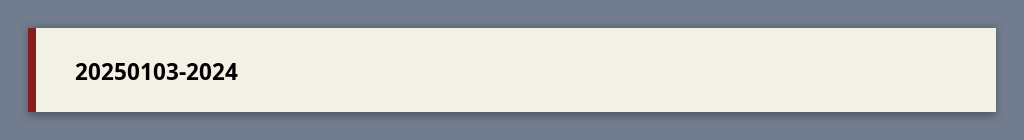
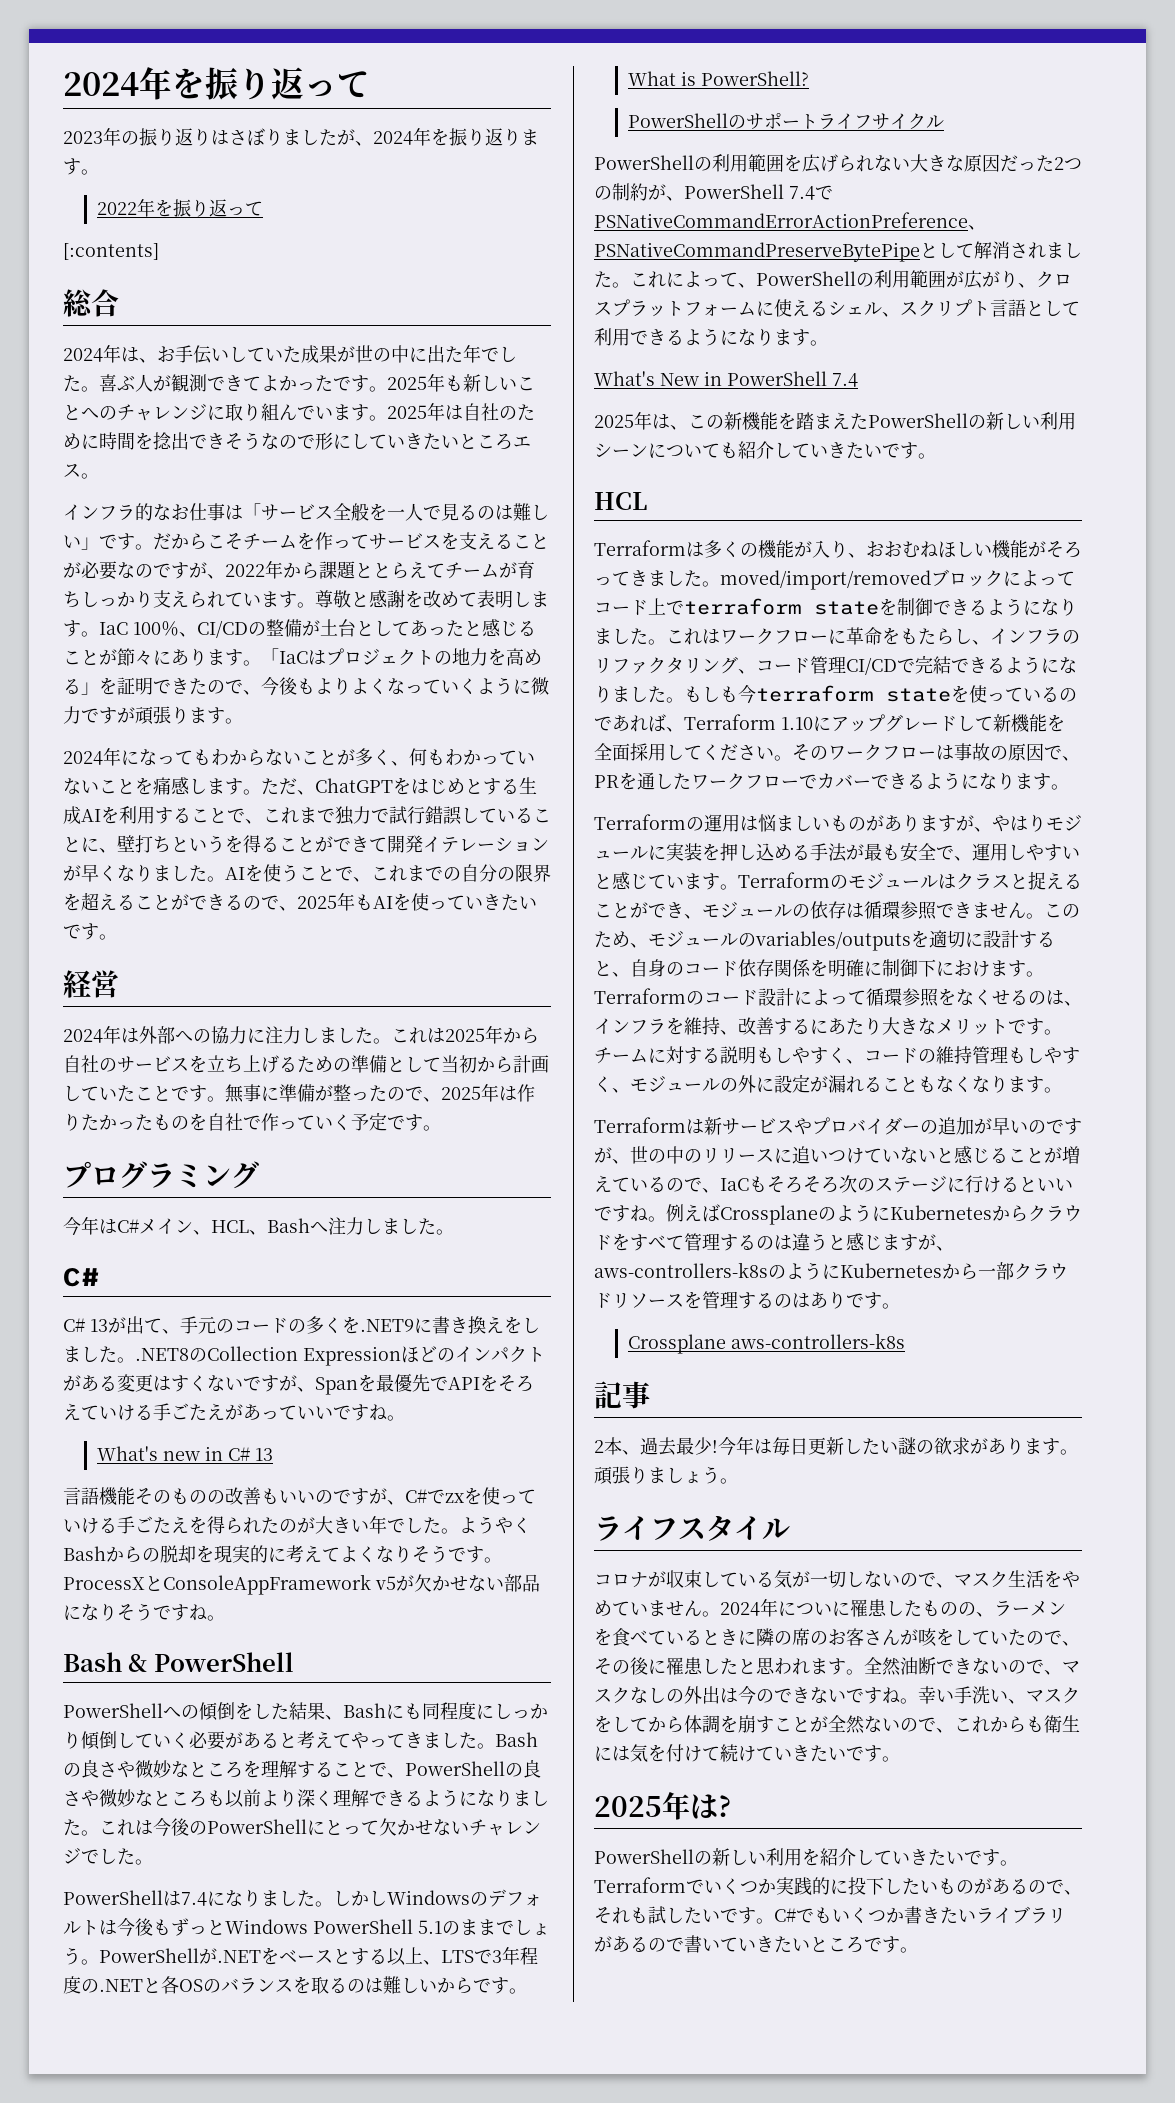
- 20250103-2024
+ 2024年を振り返って
+ 2023年の振り返りはさぼりましたが、2024年を振り返ります。
+ 2022年を振り返って
+ [:contents]
+ 総合
+ 2024年は、お手伝いしていた成果が世の中に出た年でした。喜ぶ人が観測できてよかったです。2025年も新しいことへのチャレンジに取り組んでいます。2025年は自社のために時間を捻出できそうなので形にしていきたいところエス。
+ インフラ的なお仕事は「サービス全般を一人で見るのは難しい」です。だからこそチームを作ってサービスを支えることが必要なのですが、2022年から課題ととらえてチームが育ちしっかり支えられています。尊敬と感謝を改めて表明します。IaC 100％、CI/CDの整備が土台としてあったと感じることが節々にあります。「IaCはプロジェクトの地力を高める」を証明できたので、今後もよりよくなっていくように微力ですが頑張ります。
+ 2024年になってもわからないことが多く、何もわかっていないことを痛感します。ただ、ChatGPTをはじめとする生成AIを利用することで、これまで独力で試行錯誤していることに、壁打ちというを得ることができて開発イテレーションが早くなりました。AIを使うことで、これまでの自分の限界を超えることができるので、2025年もAIを使っていきたいです。
+ 経営
+ 2024年は外部への協力に注力しました。これは2025年から自社のサービスを立ち上げるための準備として当初から計画していたことです。無事に準備が整ったので、2025年は作りたかったものを自社で作っていく予定です。
+ プログラミング
+ 今年はC#メイン、HCL、Bashへ注力しました。
+ C#
+ C# 13が出て、手元のコードの多くを.NET9に書き換えをしました。.NET8のCollection Expressionほどのインパクトがある変更はすくないですが、Spanを最優先でAPIをそろえていける手ごたえがあっていいですね。
+ What's new in C# 13
+ 言語機能そのものの改善もいいのですが、C#でzxを使っていける手ごたえを得られたのが大きい年でした。ようやくBashからの脱却を現実的に考えてよくなりそうです。ProcessXとConsoleAppFramework v5が欠かせない部品になりそうですね。
+ Bash & PowerShell
+ PowerShellへの傾倒をした結果、Bashにも同程度にしっかり傾倒していく必要があると考えてやってきました。Bashの良さや微妙なところを理解することで、PowerShellの良さや微妙なところも以前より深く理解できるようになりました。これは今後のPowerShellにとって欠かせないチャレンジでした。
+ PowerShellは7.4になりました。しかしWindowsのデフォルトは今後もずっとWindows PowerShell 5.1のままでしょう。PowerShellが.NETをベースとする以上、LTSで3年程度の.NETと各OSのバランスを取るのは難しいからです。
+ What is PowerShell?
+ PowerShellのサポートライフサイクル
+ PowerShellの利用範囲を広げられない大きな原因だった2つの制約が、PowerShell 7.4でPSNativeCommandErrorActionPreference、PSNativeCommandPreserveBytePipeとして解消されました。これによって、PowerShellの利用範囲が広がり、クロスプラットフォームに使えるシェル、スクリプト言語として利用できるようになります。
+ What's New in PowerShell 7.4
+ 2025年は、この新機能を踏まえたPowerShellの新しい利用シーンについても紹介していきたいです。
+ HCL
+ Terraformは多くの機能が入り、おおむねほしい機能がそろってきました。moved/import/removedブロックによってコード上でterraform stateを制御できるようになりました。これはワークフローに革命をもたらし、インフラのリファクタリング、コード管理CI/CDで完結できるようになりました。もしも今terraform stateを使っているのであれば、Terraform 1.10にアップグレードして新機能を全面採用してください。そのワークフローは事故の原因で、PRを通したワークフローでカバーできるようになります。
+ Terraformの運用は悩ましいものがありますが、やはりモジュールに実装を押し込める手法が最も安全で、運用しやすいと感じています。Terraformのモジュールはクラスと捉えることができ、モジュールの依存は循環参照できません。このため、モジュールのvariables/outputsを適切に設計すると、自身のコード依存関係を明確に制御下におけます。Terraformのコード設計によって循環参照をなくせるのは、インフラを維持、改善するにあたり大きなメリットです。チームに対する説明もしやすく、コードの維持管理もしやすく、モジュールの外に設定が漏れることもなくなります。
+ Terraformは新サービスやプロバイダーの追加が早いのですが、世の中のリリースに追いつけていないと感じることが増えているので、IaCもそろそろ次のステージに行けるといいですね。例えばCrossplaneのようにKubernetesからクラウドをすべて管理するのは違うと感じますが、aws-controllers-k8sのようにKubernetesから一部クラウドリソースを管理するのはありです。
+ Crossplane aws-controllers-k8s
+ 記事
+ 2本、過去最少!今年は毎日更新したい謎の欲求があります。頑張りましょう。
+ ライフスタイル
+ コロナが収束している気が一切しないので、マスク生活をやめていません。2024年についに罹患したものの、ラーメンを食べているときに隣の席のお客さんが咳をしていたので、その後に罹患したと思われます。全然油断できないので、マスクなしの外出は今のできないですね。幸い手洗い、マスクをしてから体調を崩すことが全然ないので、これからも衛生には気を付けて続けていきたいです。
+ 2025年は?
+ PowerShellの新しい利用を紹介していきたいです。Terraformでいくつか実践的に投下したいものがあるので、それも試したいです。C#でもいくつか書きたいライブラリがあるので書いていきたいところです。

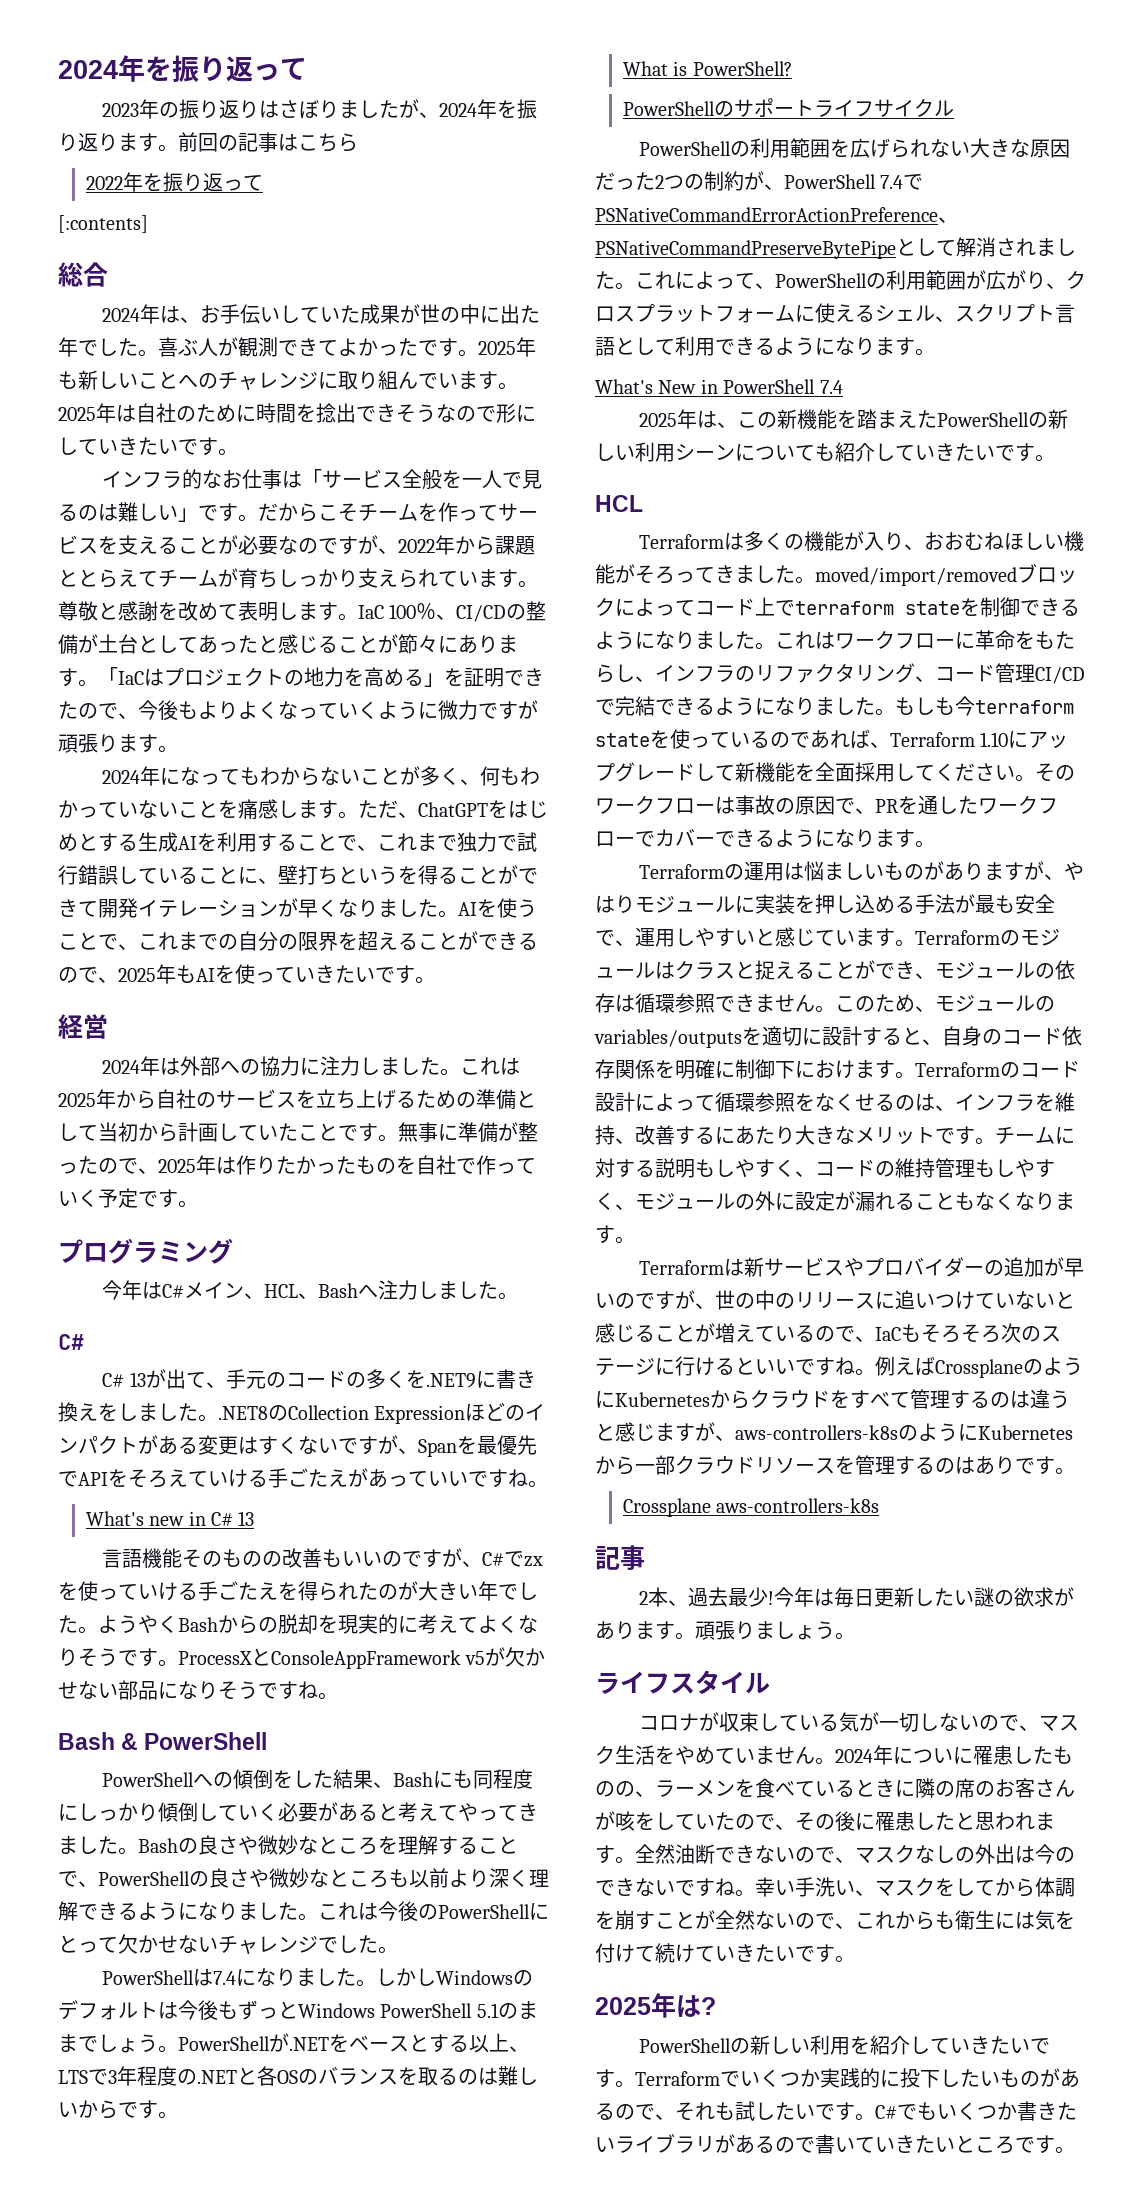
+ 前回の記事はこちら
- 2025年は自社のために時間を捻出できそうなので形にしていきたいところエス。
+ 2025年は自社のために時間を捻出できそうなので形にしていきたいです。

